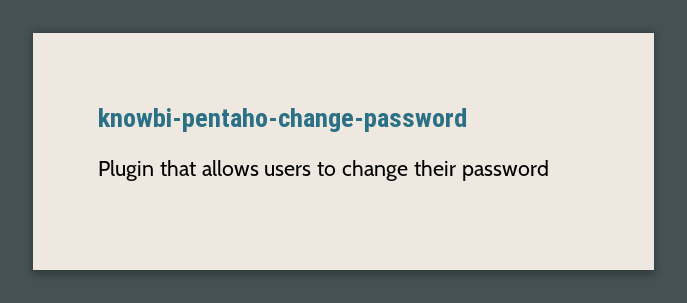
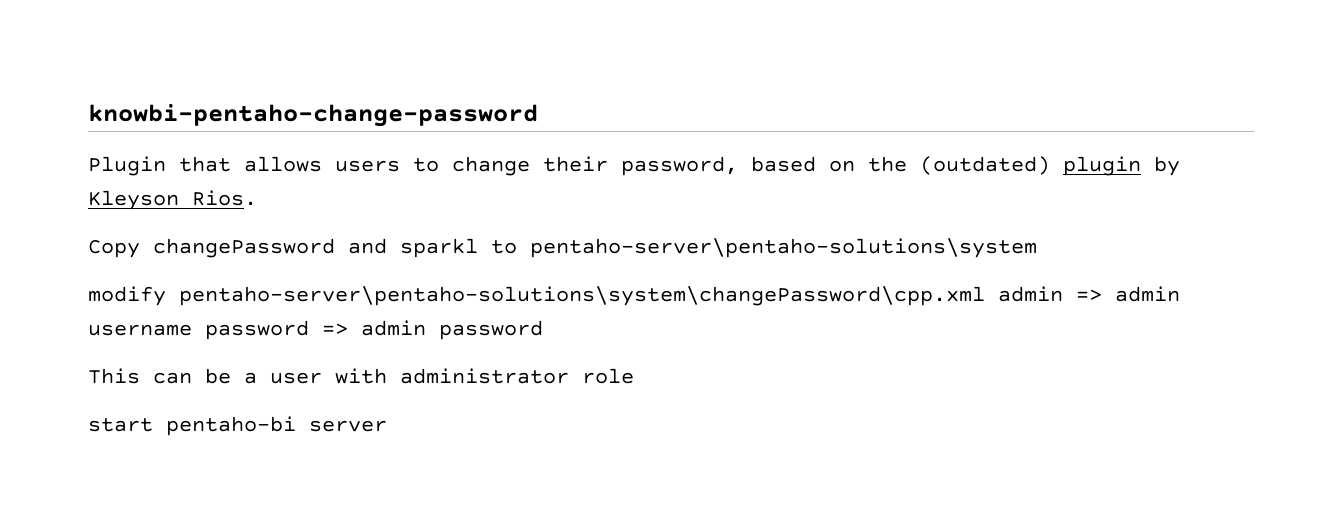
- Plugin that allows users to change their password
+ Plugin that allows users to change their password, based on the (outdated) plugin by Kleyson Rios.
+ Copy changePassword and sparkl to pentaho-server\pentaho-solutions\system
+ modify pentaho-server\pentaho-solutions\system\changePassword\cpp.xml admin => admin username password => admin password
+ This can be a user with administrator role
+ start pentaho-bi server

